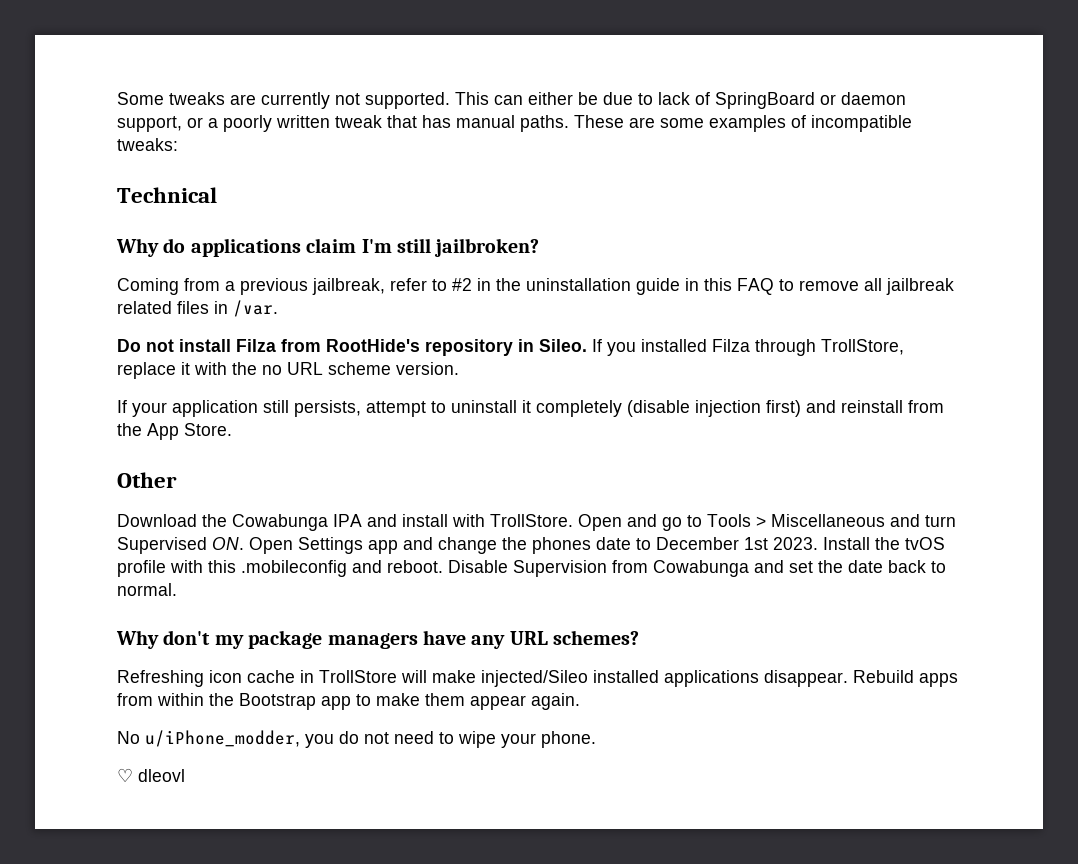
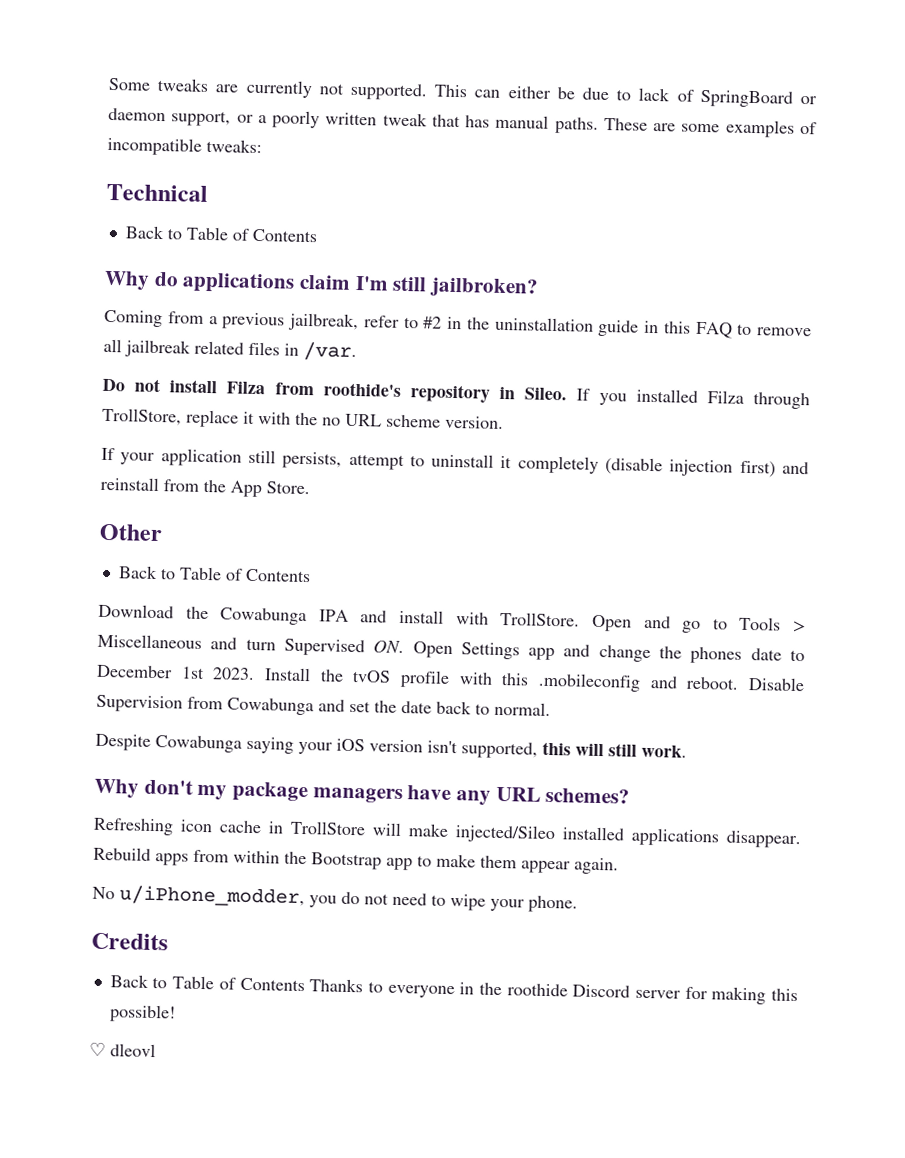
  Technical
+ Back to Table of Contents
- Do not install Filza from RootHide's repository in Sileo.
+ Do not install Filza from roothide's repository in Sileo.
  Other
+ Back to Table of Contents
+ Despite Cowabunga saying your iOS version isn't supported, this will still work.
+ Credits
+ Back to Table of Contents Thanks to everyone in the roothide Discord server for making this possible!

